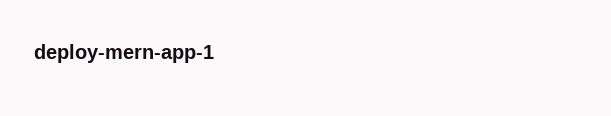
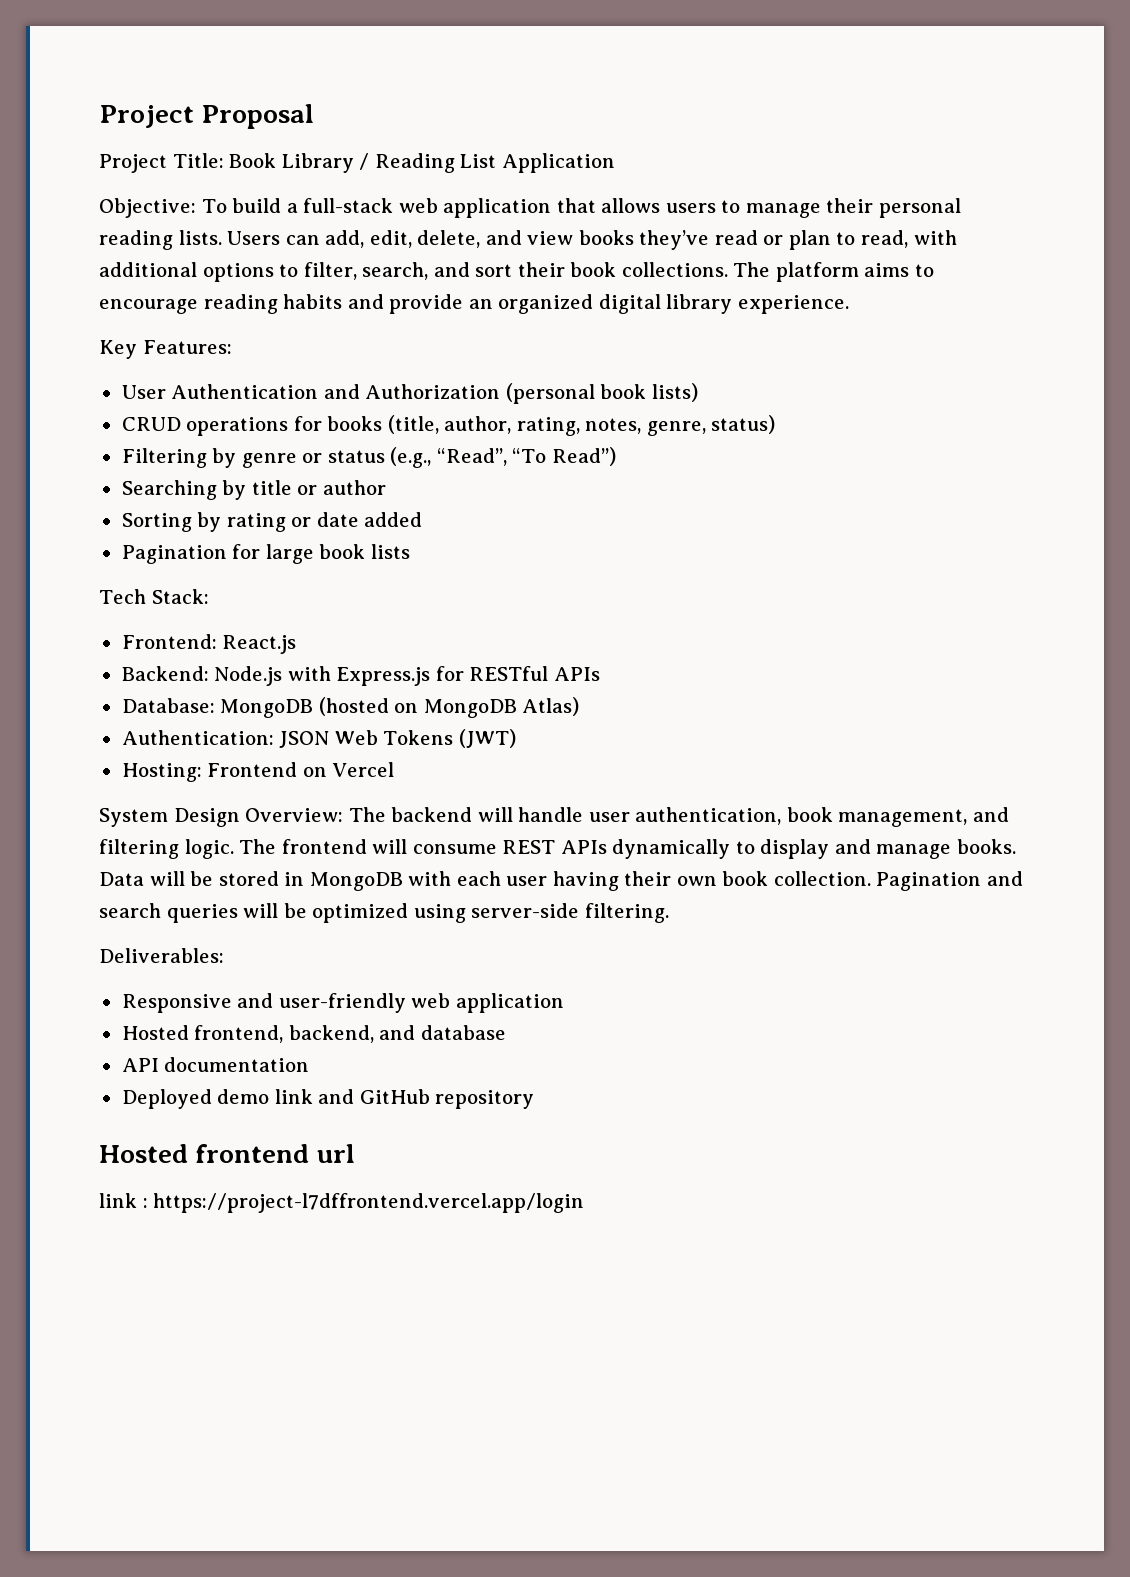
- deploy-mern-app-1
+ Project Proposal
+ Project Title: Book Library / Reading List Application
+ Objective: To build a full-stack web application that allows users to manage their personal reading lists. Users can add, edit, delete, and view books they’ve read or plan to read, with additional options to filter, search, and sort their book collections. The platform aims to encourage reading habits and provide an organized digital library experience.
+ Key Features:
+ User Authentication and Authorization (personal book lists)
+ CRUD operations for books (title, author, rating, notes, genre, status)
+ Filtering by genre or status (e.g., “Read”, “To Read”)
+ Searching by title or author
+ Sorting by rating or date added
+ Pagination for large book lists
+ Tech Stack:
+ Frontend: React.js
+ Backend: Node.js with Express.js for RESTful APIs
+ Database: MongoDB (hosted on MongoDB Atlas)
+ Authentication: JSON Web Tokens (JWT)
+ Hosting: Frontend on Vercel
+ System Design Overview: The backend will handle user authentication, book management, and filtering logic. The frontend will consume REST APIs dynamically to display and manage books. Data will be stored in MongoDB with each user having their own book collection. Pagination and search queries will be optimized using server-side filtering.
+ Deliverables:
+ Responsive and user-friendly web application
+ Hosted frontend, backend, and database
+ API documentation
+ Deployed demo link and GitHub repository
+ Hosted frontend url
+ link : https://project-l7dffrontend.vercel.app/login

